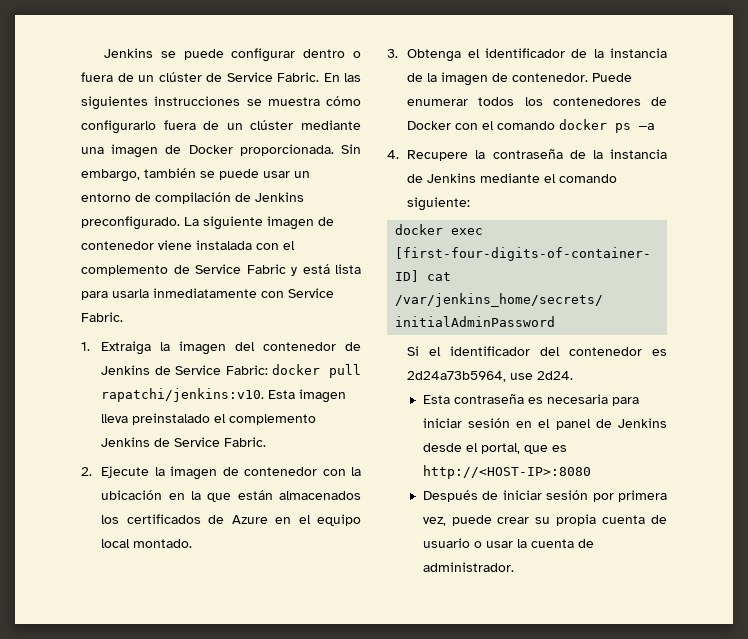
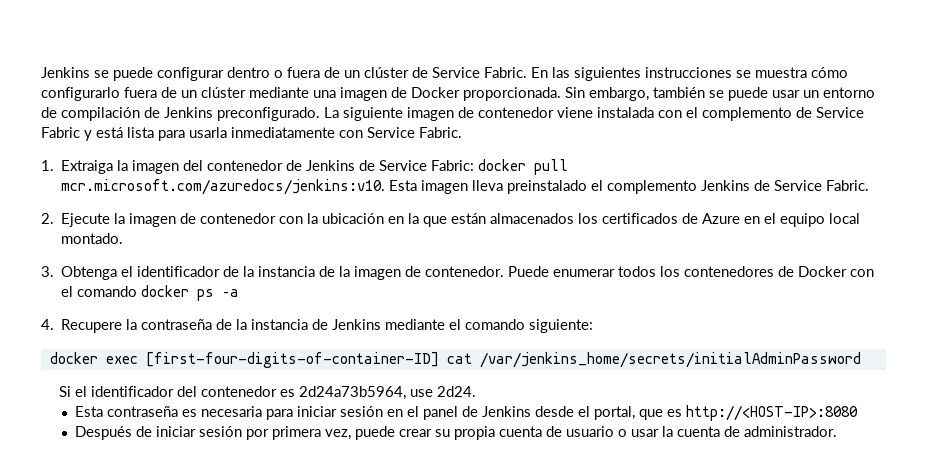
- 1. Extraiga la imagen del contenedor de Jenkins de Service Fabric: docker pull rapatchi/jenkins:v10. Esta imagen lleva preinstalado el complemento Jenkins de Service Fabric.
+ 1. Extraiga la imagen del contenedor de Jenkins de Service Fabric: docker pull mcr.microsoft.com/azuredocs/jenkins:v10. Esta imagen lleva preinstalado el complemento Jenkins de Service Fabric.

